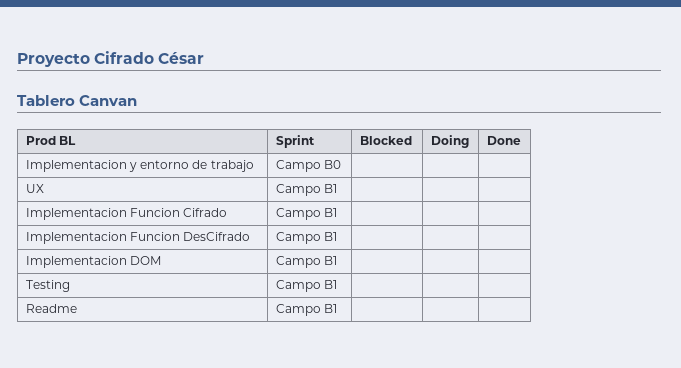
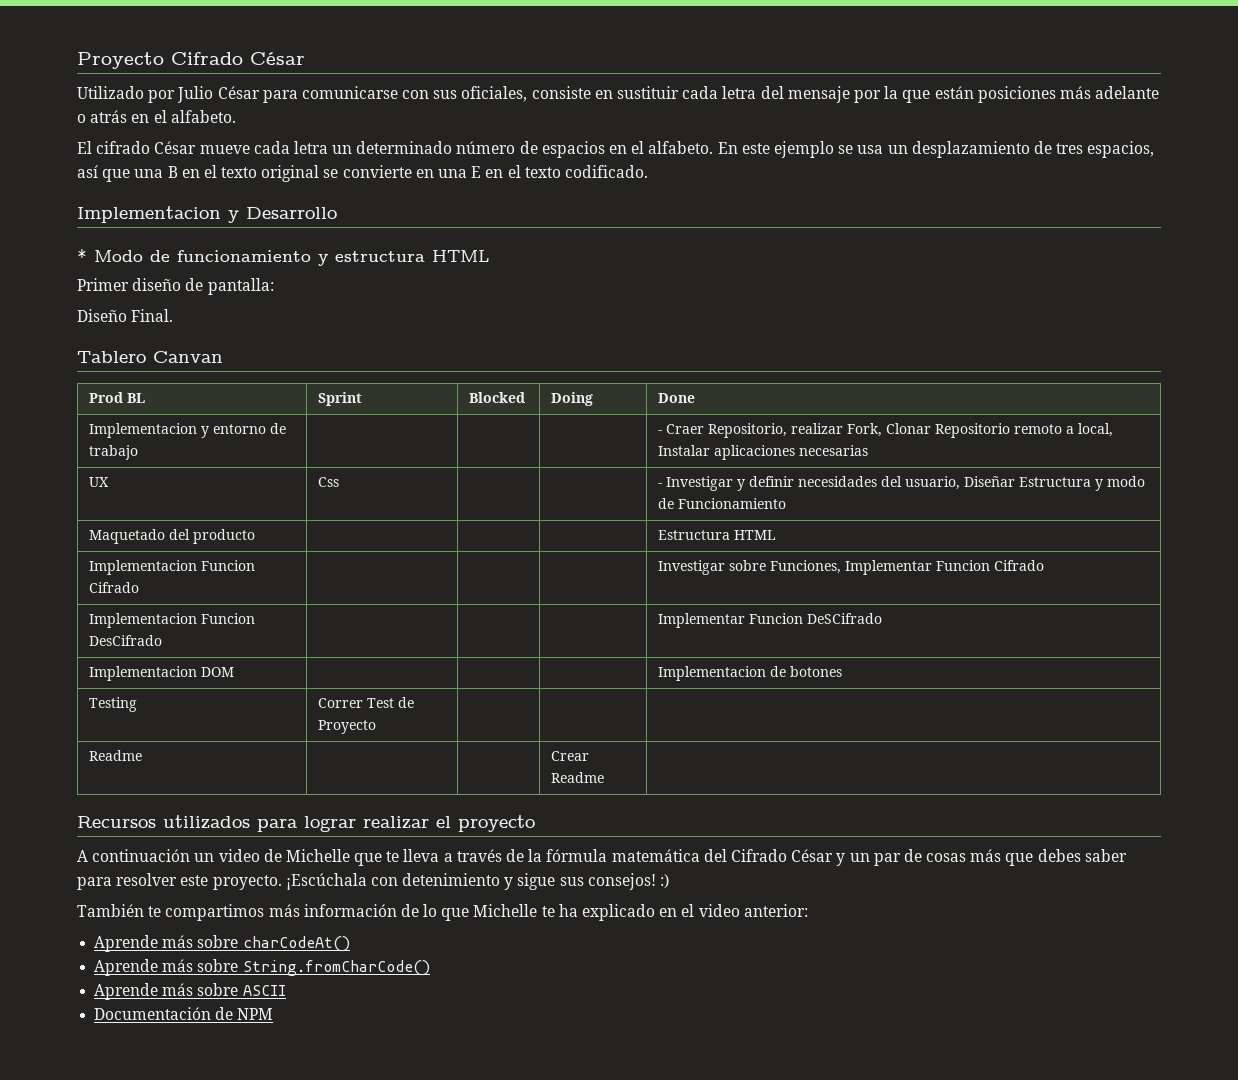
+ Utilizado por Julio César para comunicarse con sus oficiales, consiste en sustituir cada letra del mensaje por la que están posiciones más adelante o atrás en el alfabeto.
+ El cifrado César mueve cada letra un determinado número de espacios en el alfabeto. En este ejemplo se usa un desplazamiento de tres espacios, así que una B en el texto original se convierte en una E en el texto codificado.
+ Implementacion y Desarrollo
+ * Modo de funcionamiento y estructura HTML
+ Primer diseño de pantalla:
+ Diseño Final.
- Implementacion y entorno de trabajo | Campo B0 | | |
- UX | Campo B1 | | |
- Implementacion Funcion Cifrado | Campo B1 | | |
+ Implementacion y entorno de trabajo | | | | - Craer Repositorio, realizar Fork, Clonar Repositorio remoto a local, Instalar aplicaciones necesarias
+ UX | Css | | | - Investigar y definir necesidades del usuario, Diseñar Estructura y modo de Funcionamiento
+ Maquetado del producto | | | | Estructura HTML
+ Implementacion Funcion Cifrado | | | | Investigar sobre Funciones, Implementar Funcion Cifrado
- Implementacion Funcion DesCifrado | Campo B1 | | |
+ Implementacion Funcion DesCifrado | | | | Implementar Funcion DeSCifrado
- Implementacion DOM | Campo B1 | | |
- Testing | Campo B1 | | |
- Readme | Campo B1 | | |
+ Implementacion DOM | | | | Implementacion de botones
+ Testing | Correr Test de Proyecto | | |
+ Readme | | | Crear Readme |
+ Recursos utilizados para lograr realizar el proyecto
+ A continuación un video de Michelle que te lleva a través de la fórmula matemática del Cifrado César y un par de cosas más que debes saber para resolver este proyecto. ¡Escúchala con detenimiento y sigue sus consejos! :)
+ También te compartimos más información de lo que Michelle te ha explicado en el video anterior:
+ Aprende más sobre charCodeAt()
+ Aprende más sobre String.fromCharCode()
+ Aprende más sobre ASCII
+ Documentación de NPM

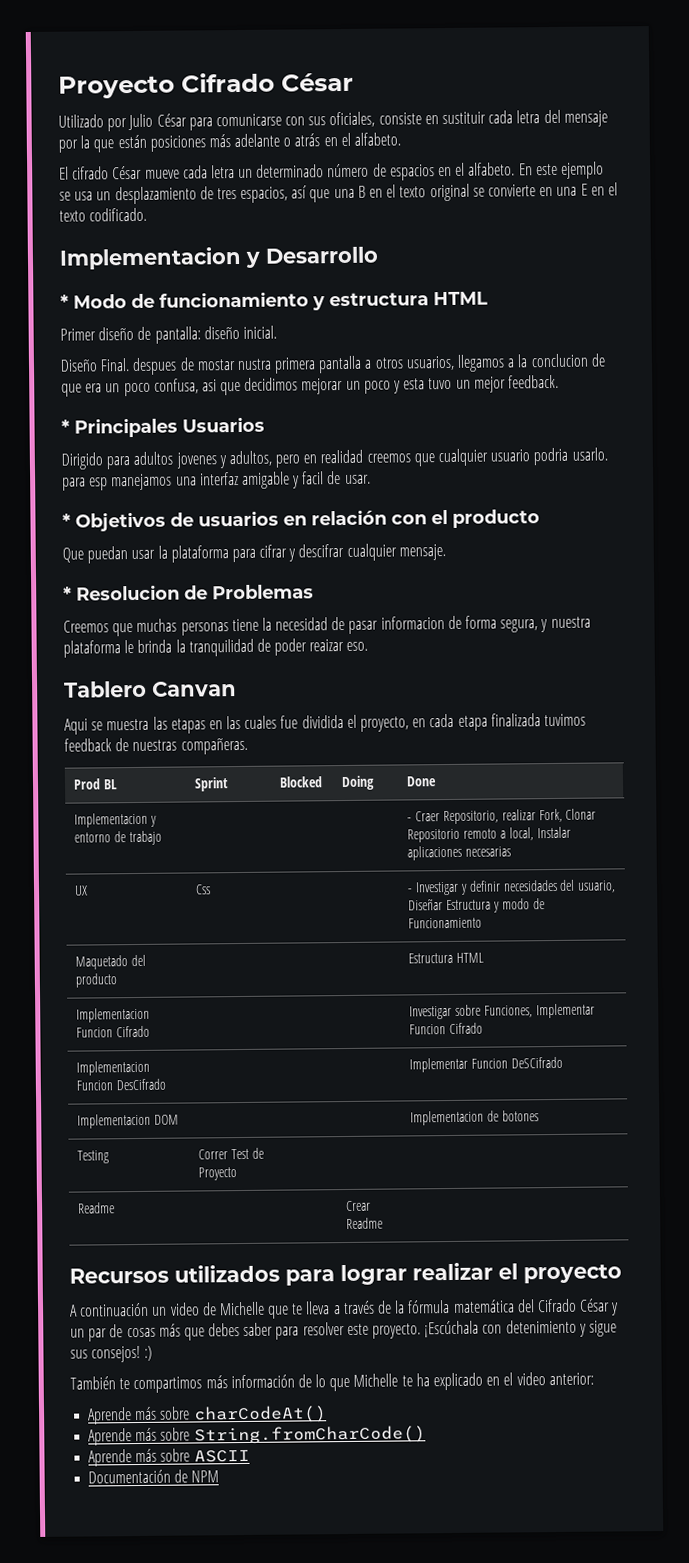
- Primer diseño de pantalla:
+ Primer diseño de pantalla: diseño inicial.
- Diseño Final.
+ Diseño Final. despues de mostar nustra primera pantalla a otros usuarios, llegamos a la conclucion de que era un poco confusa, asi que decidimos mejorar un poco y esta tuvo un mejor feedback.
+ * Principales Usuarios
+ Dirigido para adultos jovenes y adultos, pero en realidad creemos que cualquier usuario podria usarlo. para esp manejamos una interfaz amigable y facil de usar.
+ * Objetivos de usuarios en relación con el producto
+ Que puedan usar la plataforma para cifrar y descifrar cualquier mensaje.
+ * Resolucion de Problemas
+ Creemos que muchas personas tiene la necesidad de pasar informacion de forma segura, y nuestra plataforma le brinda la tranquilidad de poder reaizar eso.
  Tablero Canvan
+ Aqui se muestra las etapas en las cuales fue dividida el proyecto, en cada etapa finalizada tuvimos feedback de nuestras compañeras.

